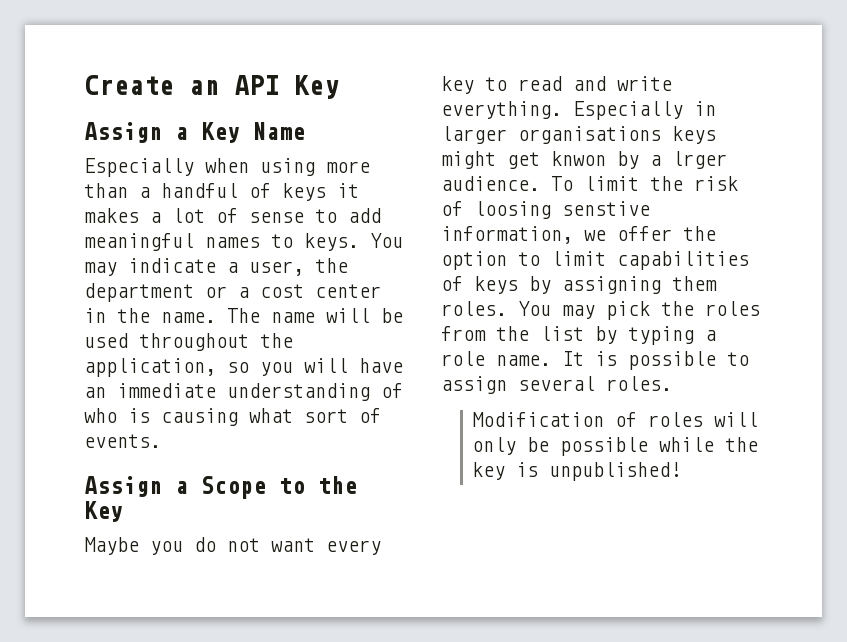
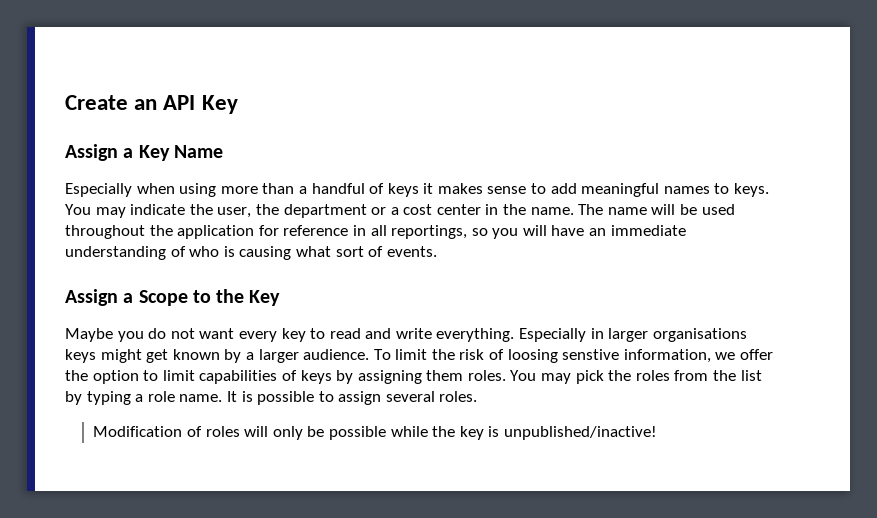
- Especially when using more than a handful of keys it makes a lot of sense to add meaningful names to keys.
+ Especially when using more than a handful of keys it makes sense to add meaningful names to keys.
- You may indicate a user, the department or a cost center in the name.
+ You may indicate the user, the department or a cost center in the name.
- The name will be used throughout the application, so you will have an immediate understanding of who is causing what sort of events.
+ The name will be used throughout the application for reference in all reportings, so you will have an immediate understanding of who is causing what sort of events.
- Especially in larger organisations keys might get knwon by a lrger audience.
+ Especially in larger organisations keys might get known by a larger audience.
- Modification of roles will only be possible while the key is unpublished!
+ Modification of roles will only be possible while the key is unpublished/inactive!

